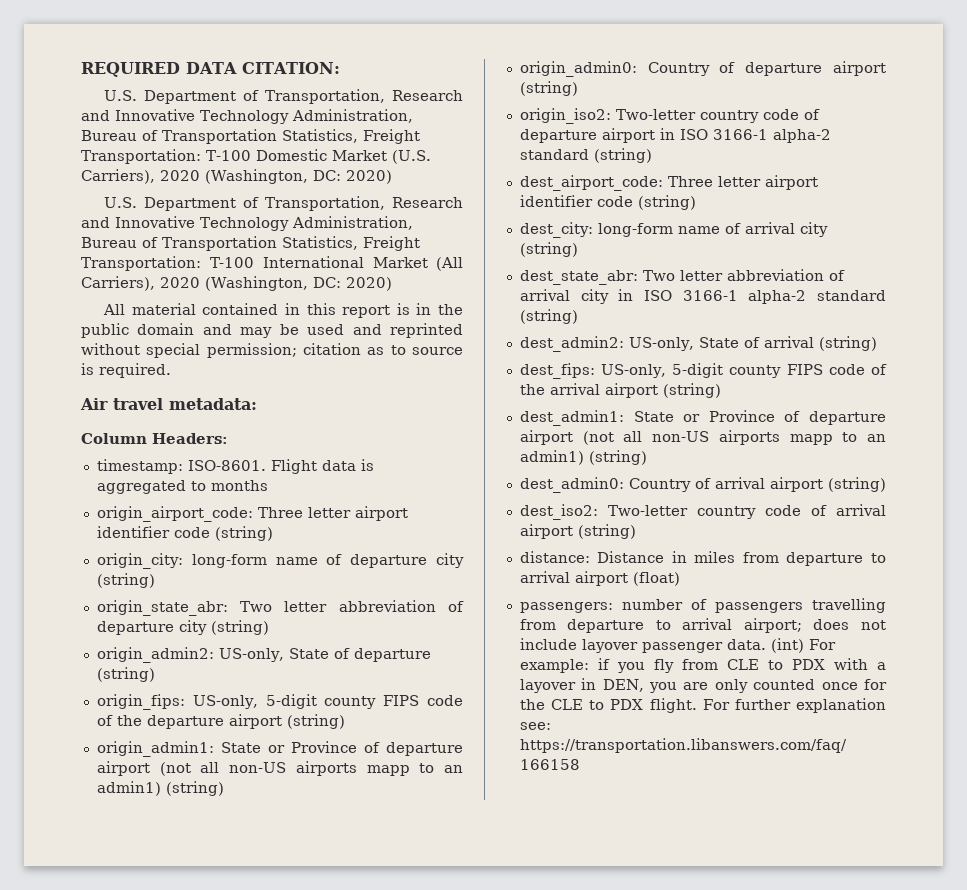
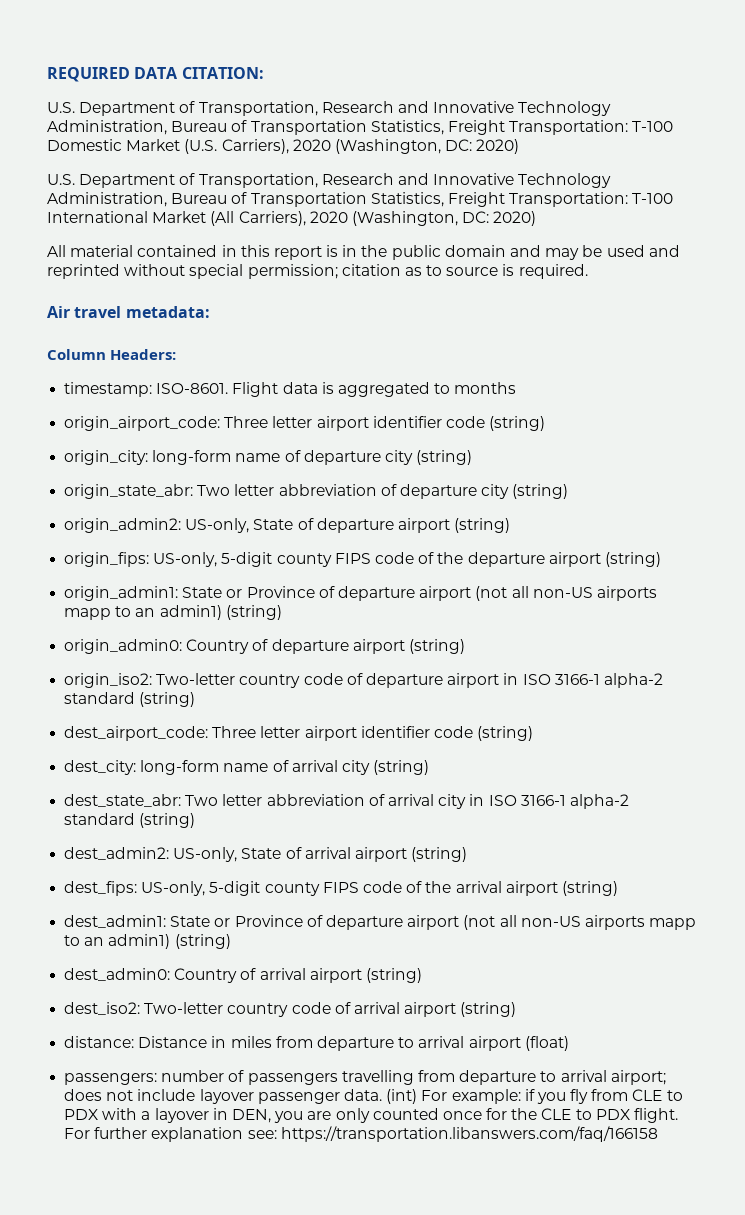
- origin_admin2: US-only, State of departure (string)
+ origin_admin2: US-only, State of departure airport (string)
- dest_admin2: US-only, State of arrival (string)
+ dest_admin2: US-only, State of arrival airport (string)

